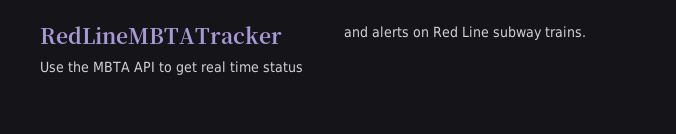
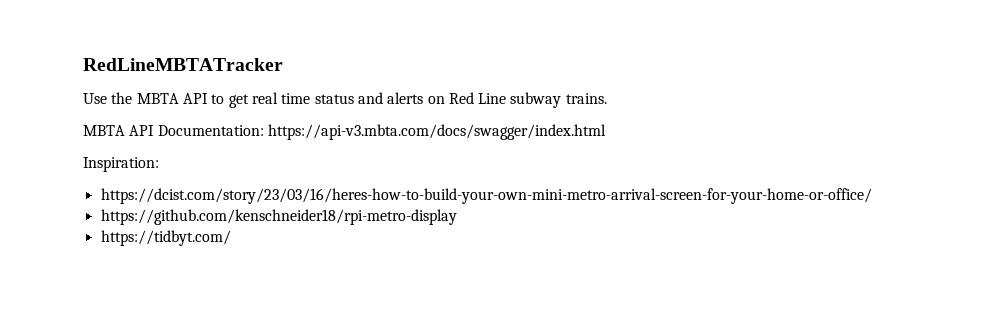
+ MBTA API Documentation: https://api-v3.mbta.com/docs/swagger/index.html
+ Inspiration:
+ https://dcist.com/story/23/03/16/heres-how-to-build-your-own-mini-metro-arrival-screen-for-your-home-or-office/
+ https://github.com/kenschneider18/rpi-metro-display
+ https://tidbyt.com/

